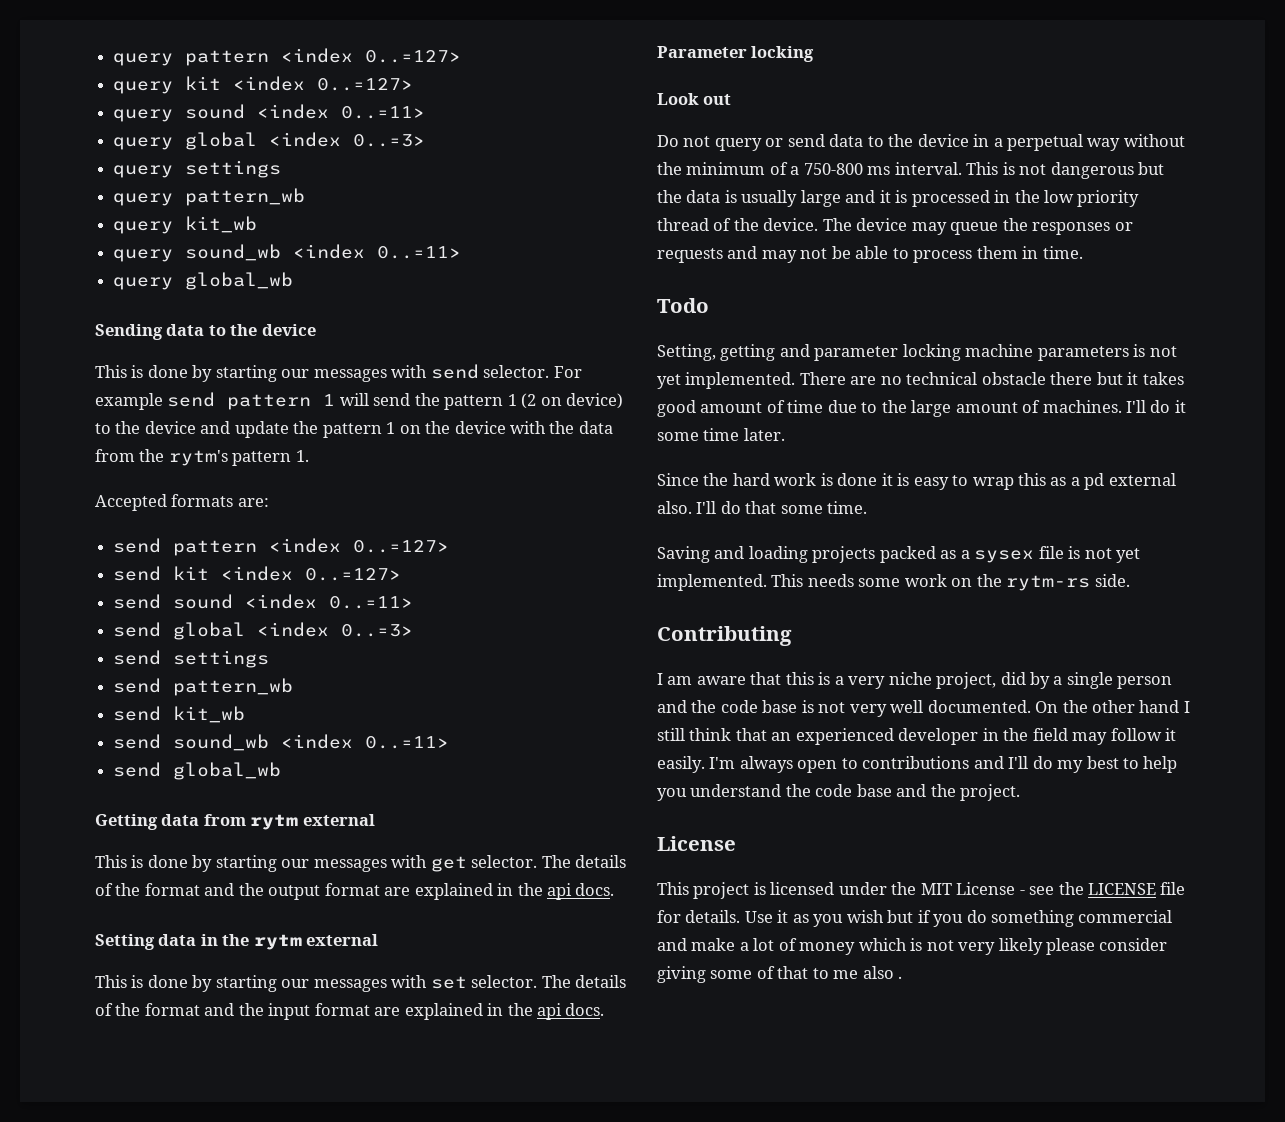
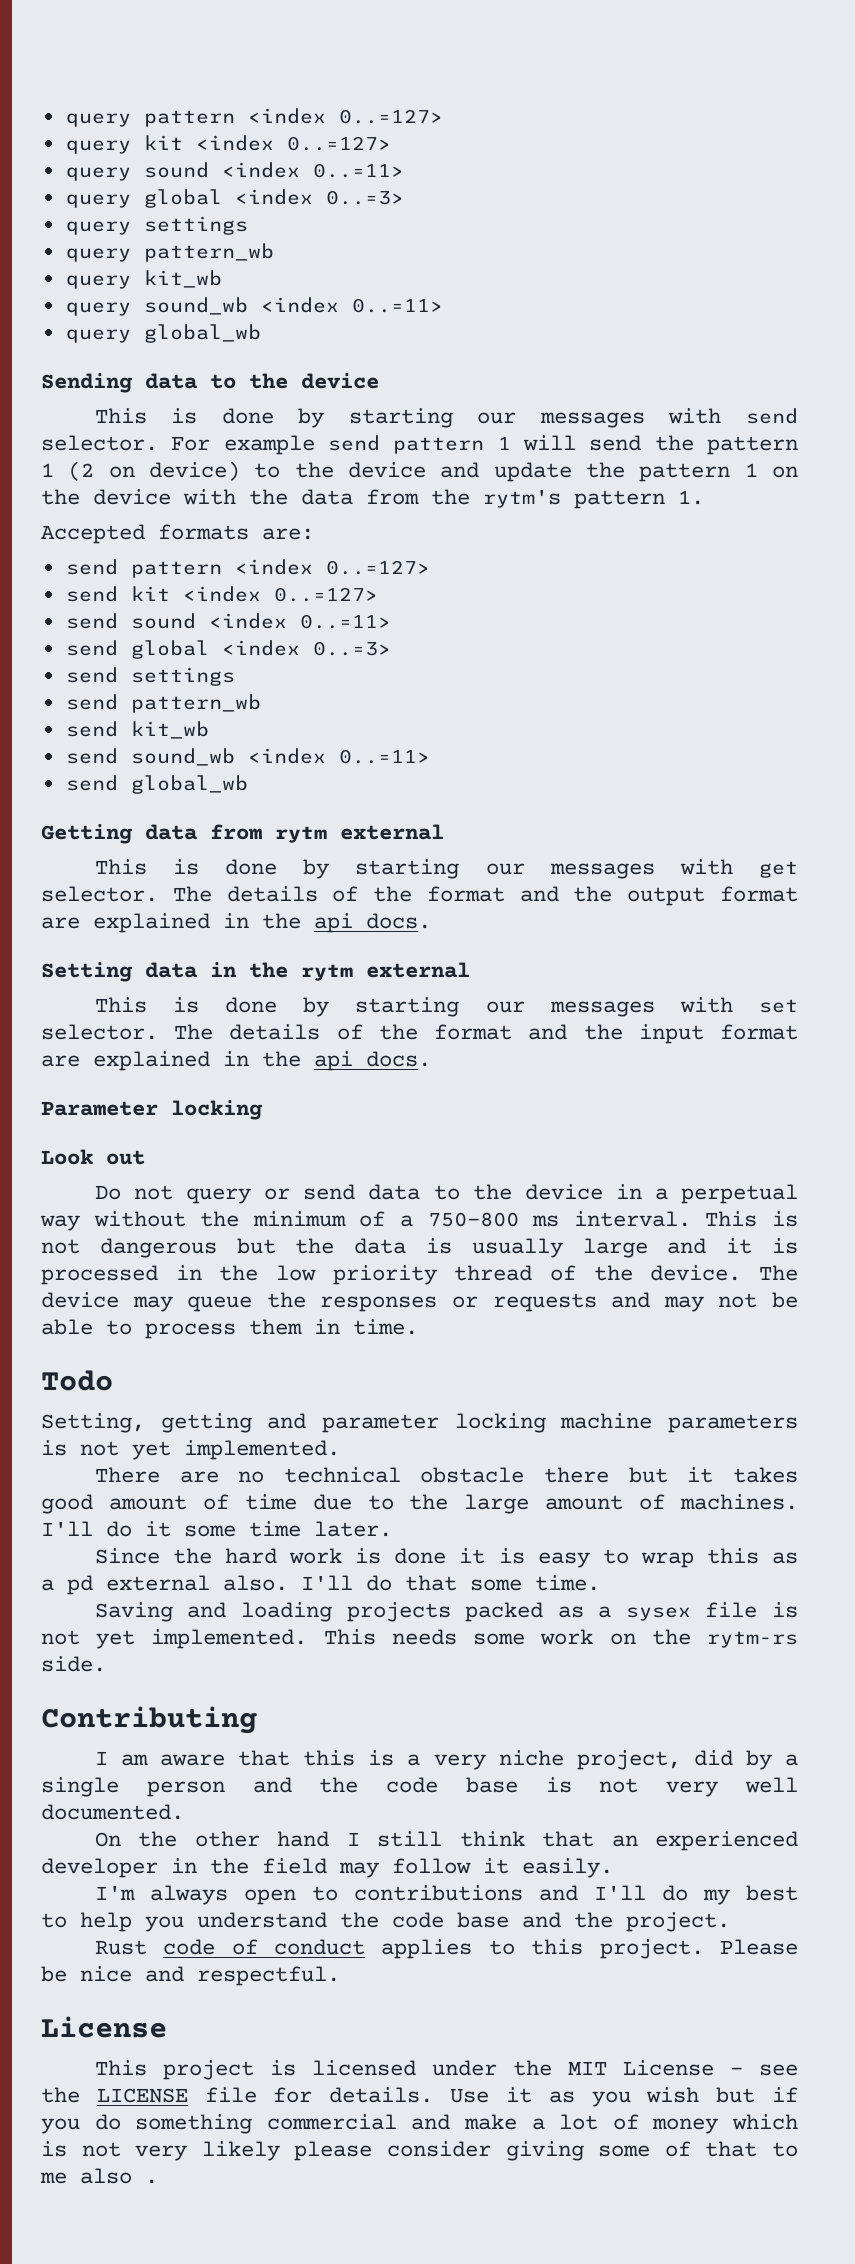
- Setting, getting and parameter locking machine parameters is not yet implemented. There are no technical obstacle there but it takes good amount of time due to the large amount of machines.
+ Setting, getting and parameter locking machine parameters is not yet implemented.
+ There are no technical obstacle there but it takes good amount of time due to the large amount of machines.
- I am aware that this is a very niche project, did by a single person and the code base is not very well documented. On the other hand I still think that an experienced developer in the field may follow it easily. I'm always open to contributions and I'll do my best to help you understand the code base and the project.
+ I am aware that this is a very niche project, did by a single person and the code base is not very well documented.
+ On the other hand I still think that an experienced developer in the field may follow it easily.
+ I'm always open to contributions and I'll do my best to help you understand the code base and the project.
+ Rust code of conduct applies to this project. Please be nice and respectful.

